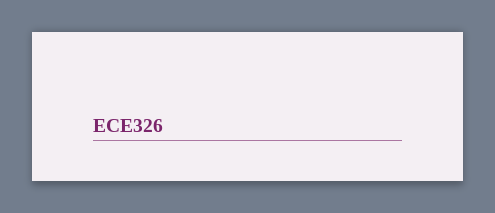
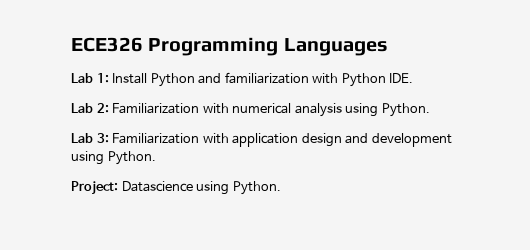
- ECE326
+ ECE326 Programming Languages
+ Lab 1: Install Python and familiarization with Python IDE.
+ Lab 2: Familiarization with numerical analysis using Python.
+ Lab 3: Familiarization with application design and development using Python.
+ Project: Datascience using Python.

